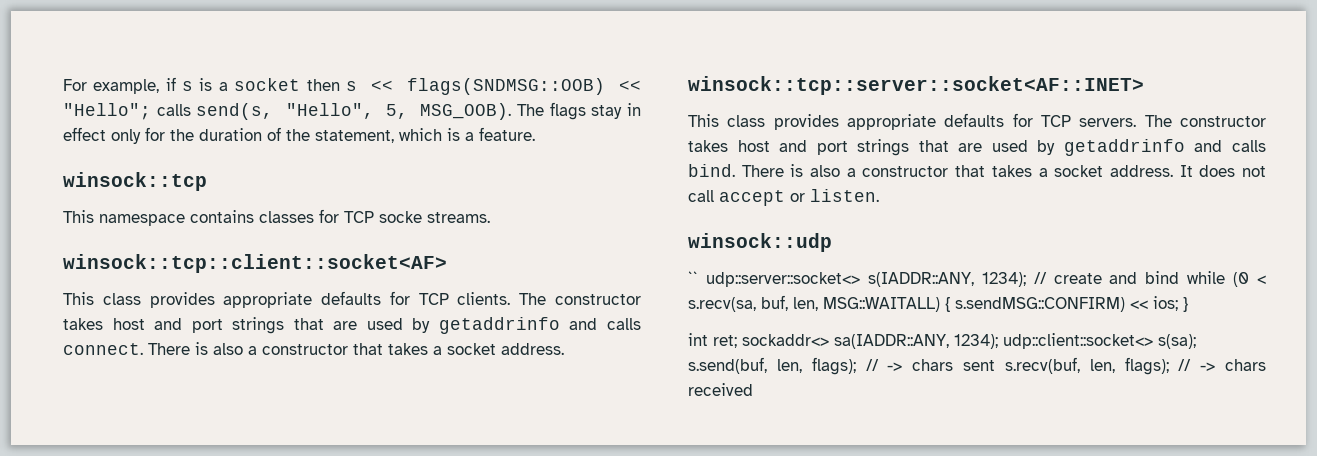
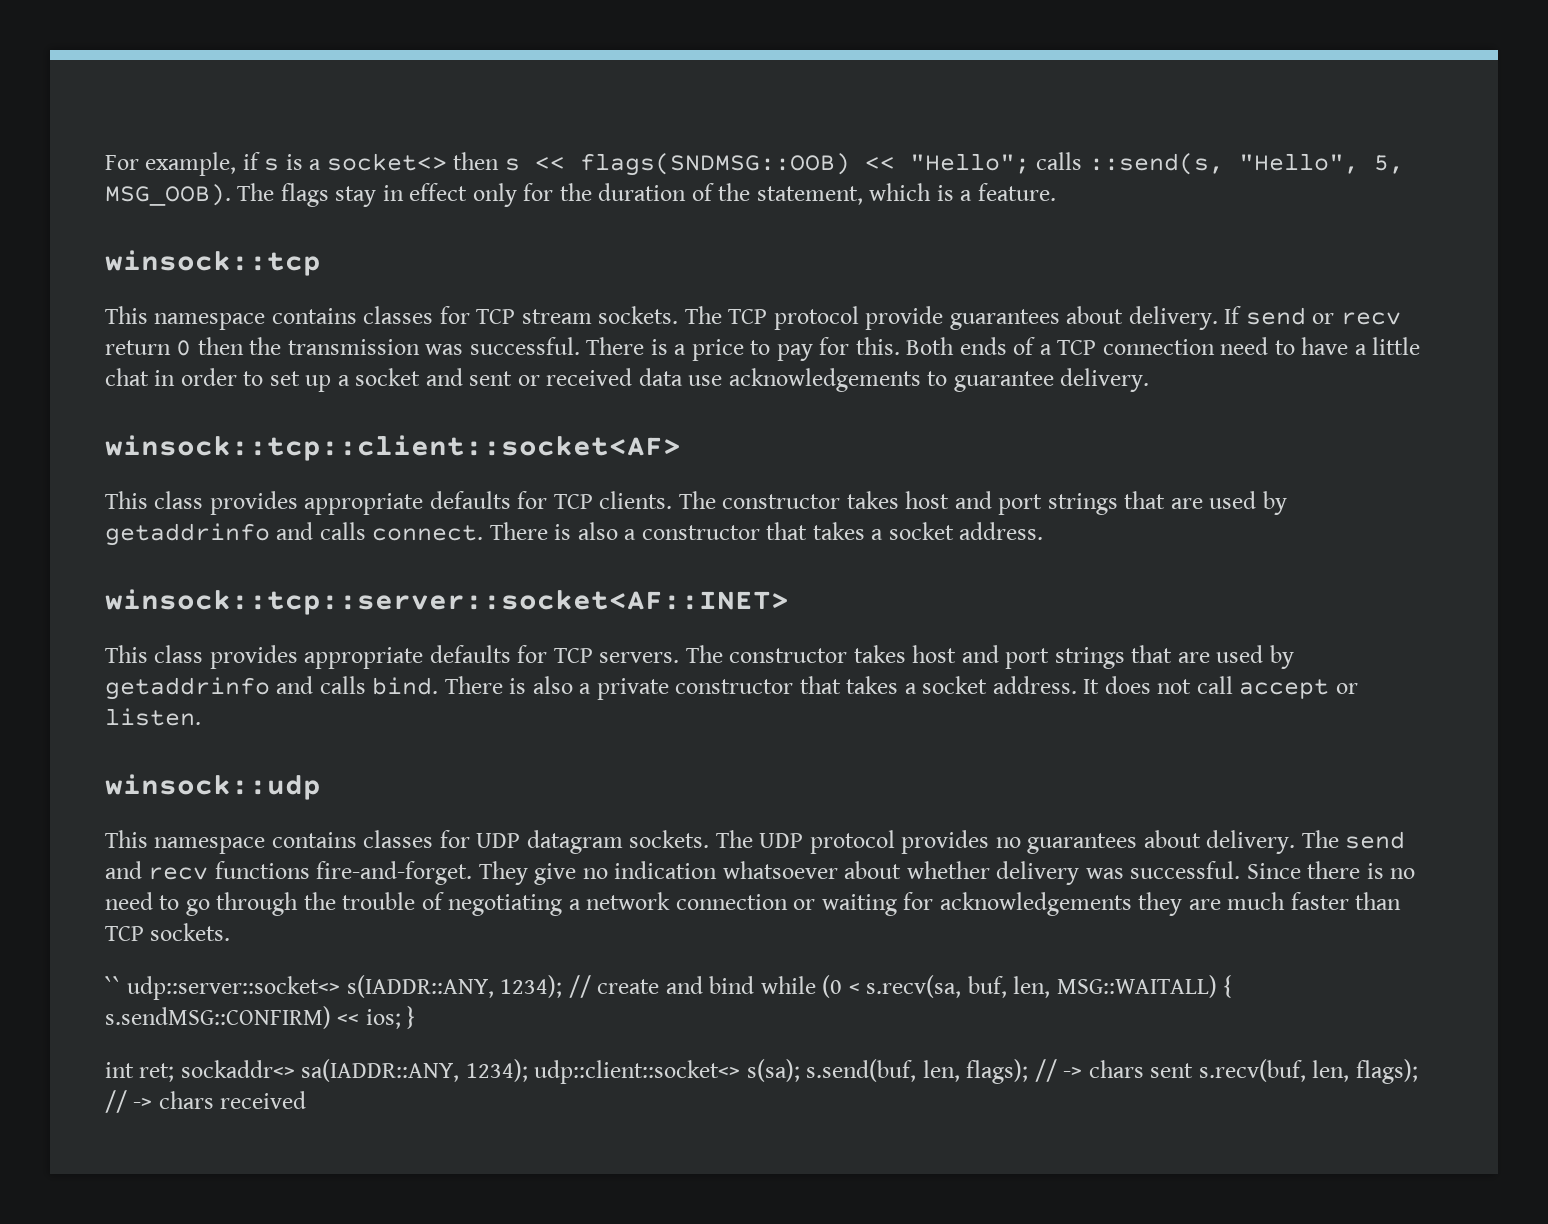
- For example, if s is a socket then s << flags(SNDMSG::OOB) << "Hello"; calls send(s, "Hello", 5, MSG_OOB).
+ For example, if s is a socket<> then s << flags(SNDMSG::OOB) << "Hello"; calls ::send(s, "Hello", 5, MSG_OOB).
- This namespace contains classes for TCP socke streams.
+ This namespace contains classes for TCP stream sockets. The TCP protocol provide guarantees about delivery. If send or recv return 0 then the transmission was successful. There is a price to pay for this. Both ends of a TCP connection need to have a little chat in order to set up a socket and sent or received data use acknowledgements to guarantee delivery.
- The constructor takes host and port strings that are used by getaddrinfo and calls bind. There is also a constructor that takes a socket address.
+ The constructor takes host and port strings that are used by getaddrinfo and calls bind. There is also a private constructor that takes a socket address.
+ This namespace contains classes for UDP datagram sockets. The UDP protocol provides no guarantees about delivery. The send and recv functions fire-and-forget. They give no indication whatsoever about whether delivery was successful. Since there is no need to go through the trouble of negotiating a network connection or waiting for acknowledgements they are much faster than TCP sockets.

